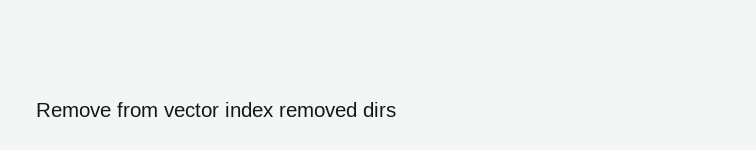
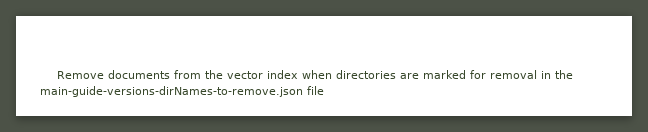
- Remove from vector index removed dirs
+ Remove documents from the vector index when directories are marked for removal in the main-guide-versions-dirNames-to-remove.json file

